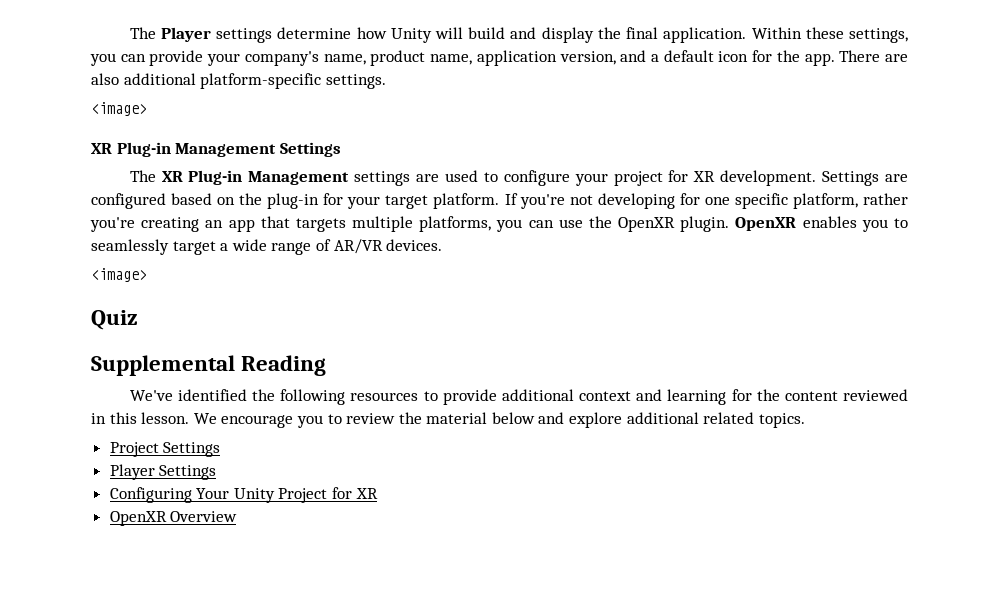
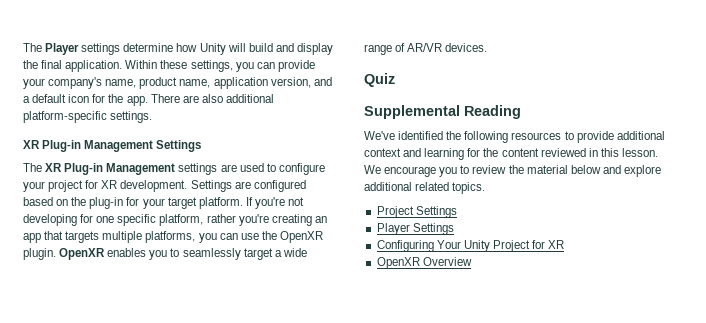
  There are also additional platform-specific settings.
- <image>
  OpenXR enables you to seamlessly target a wide range of AR/VR devices.
- <image>

